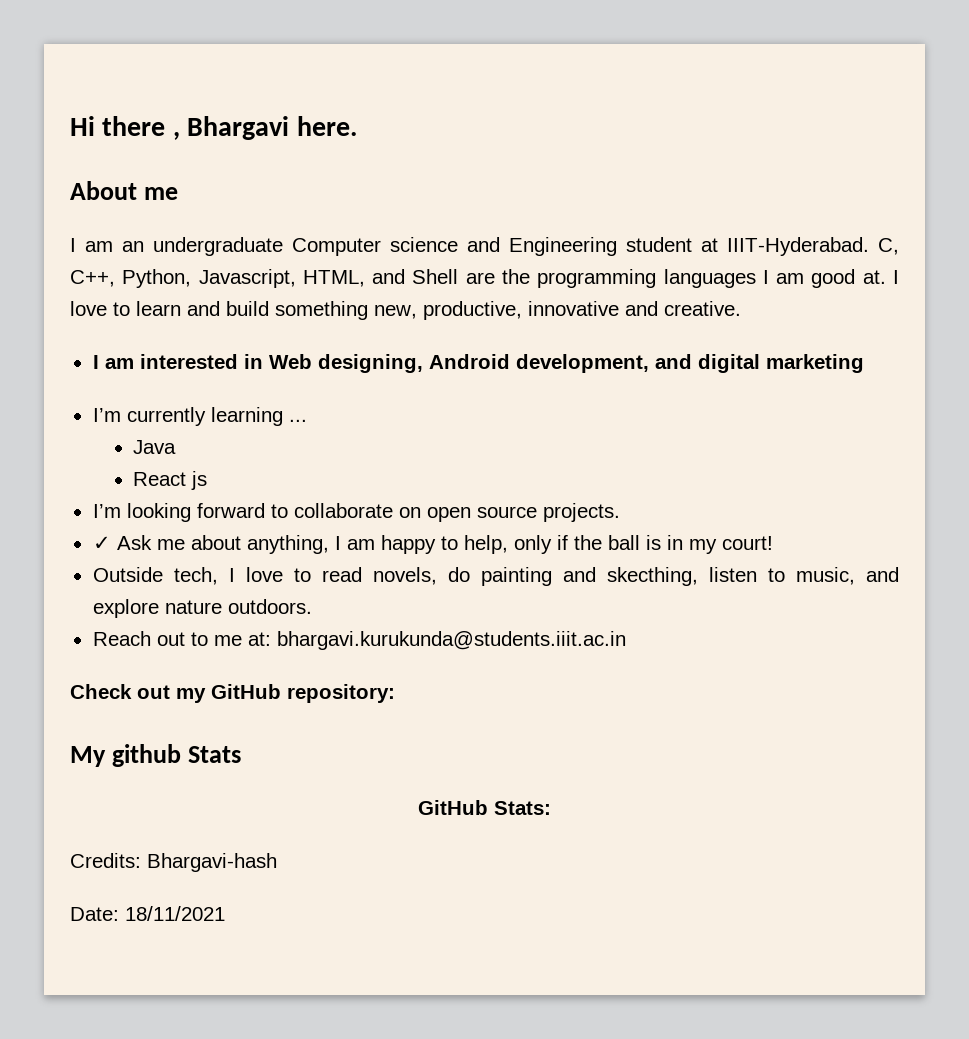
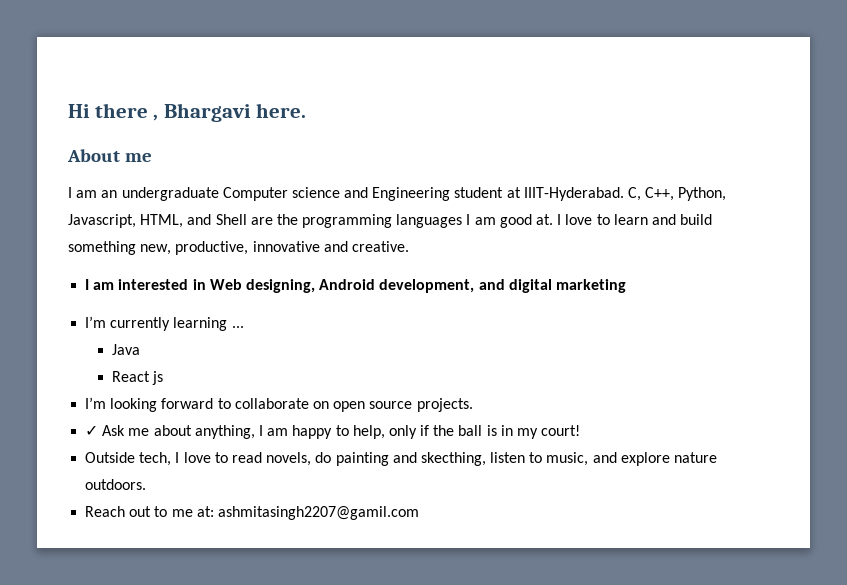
- Reach out to me at: bhargavi.kurukunda@students.iiit.ac.in
- Check out my GitHub repository:
- My github Stats
- GitHub Stats:
- Credits: Bhargavi-hash
- Date: 18/11/2021
+ Reach out to me at: ashmitasingh2207@gamil.com

